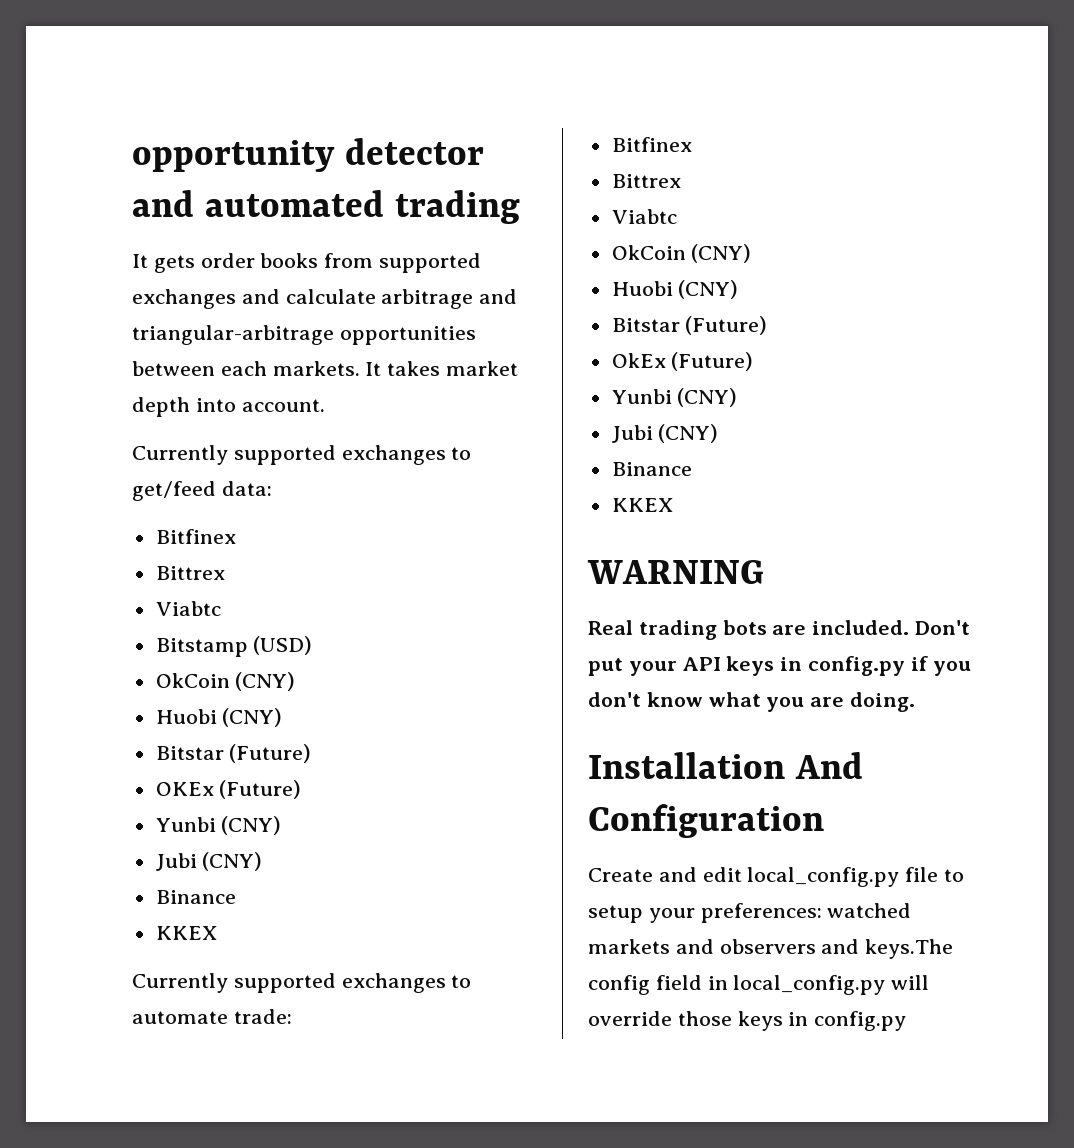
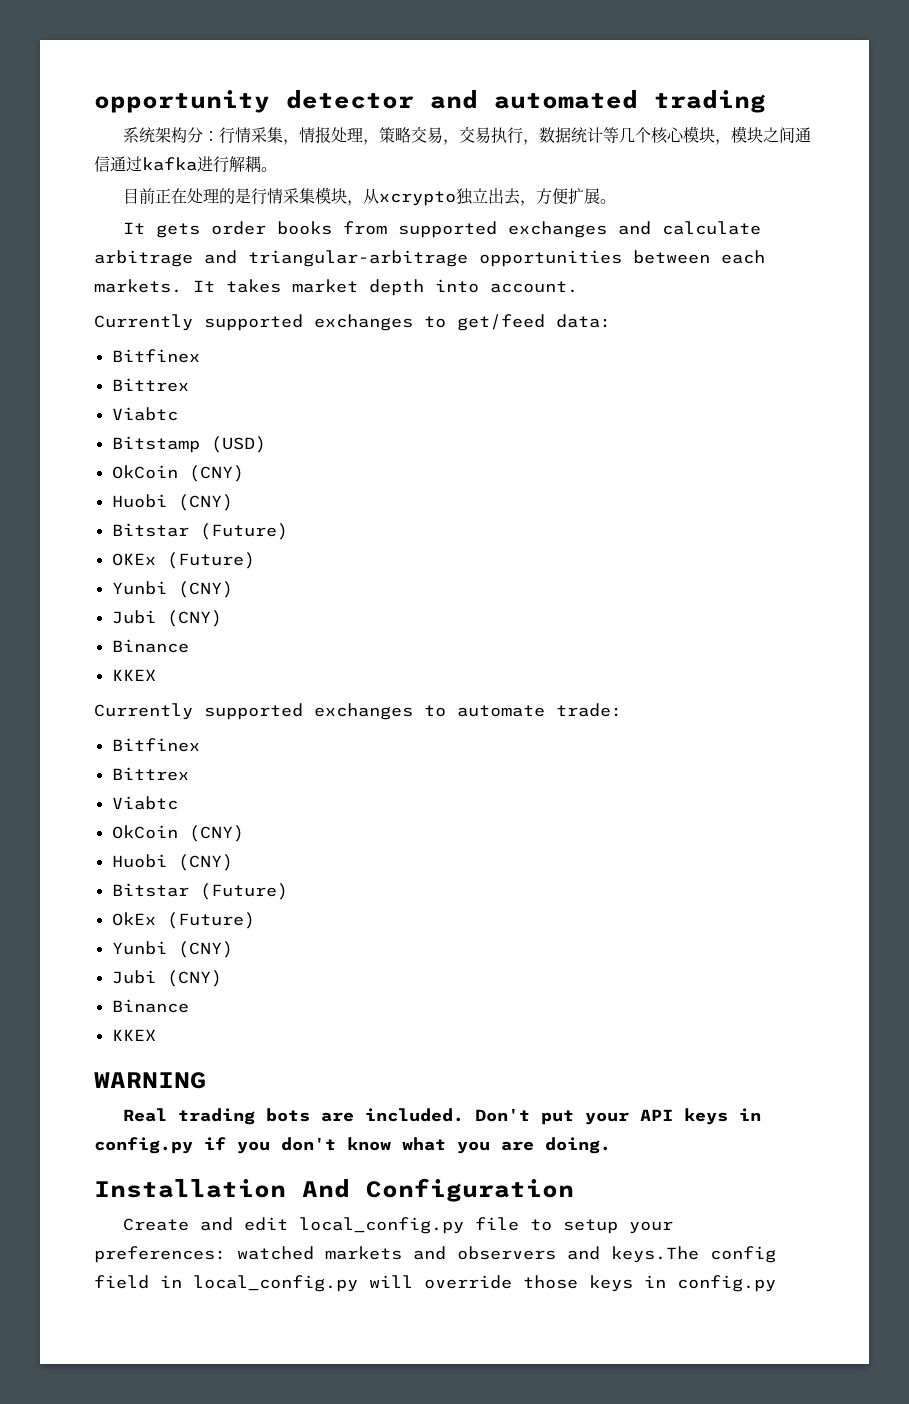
+ 系统架构分：行情采集，情报处理，策略交易，交易执行，数据统计等几个核心模块，模块之间通信通过kafka进行解耦。
+ 目前正在处理的是行情采集模块，从xcrypto独立出去，方便扩展。

